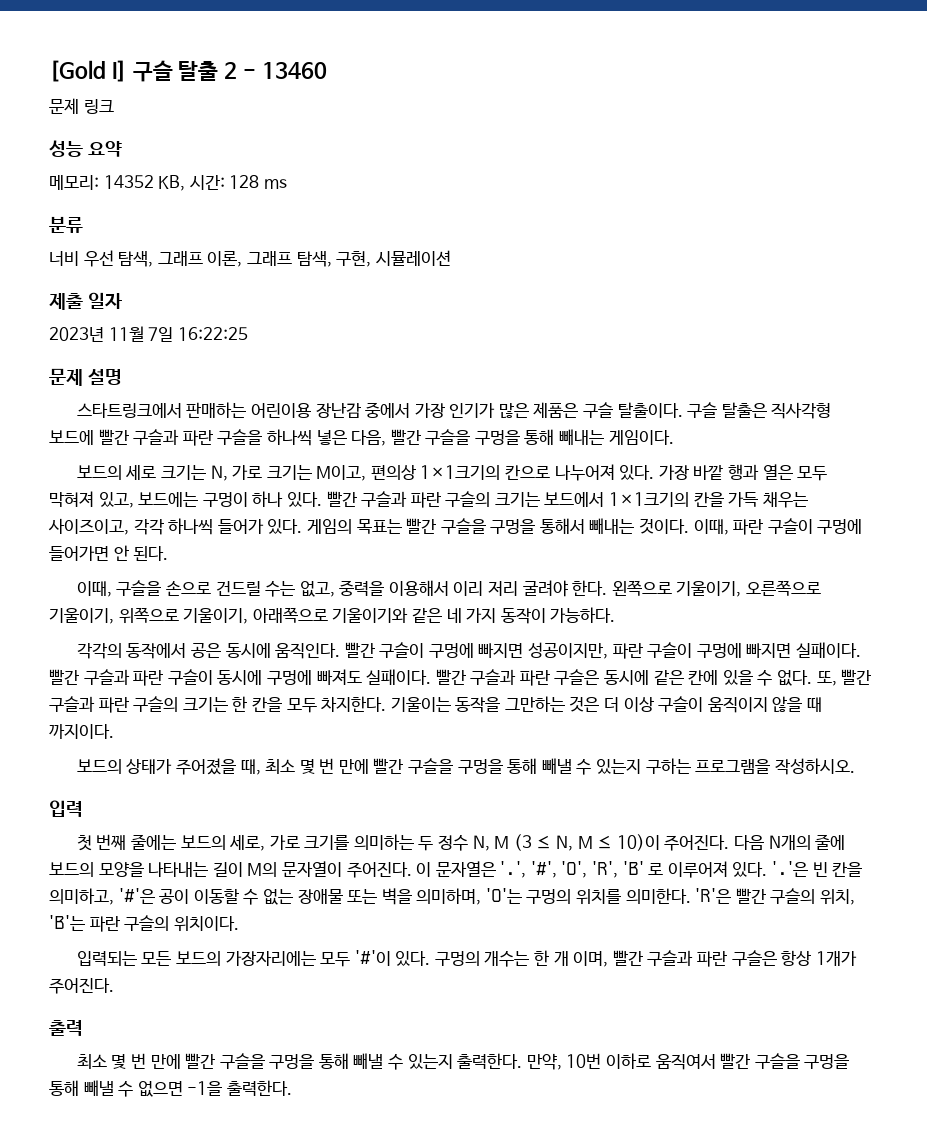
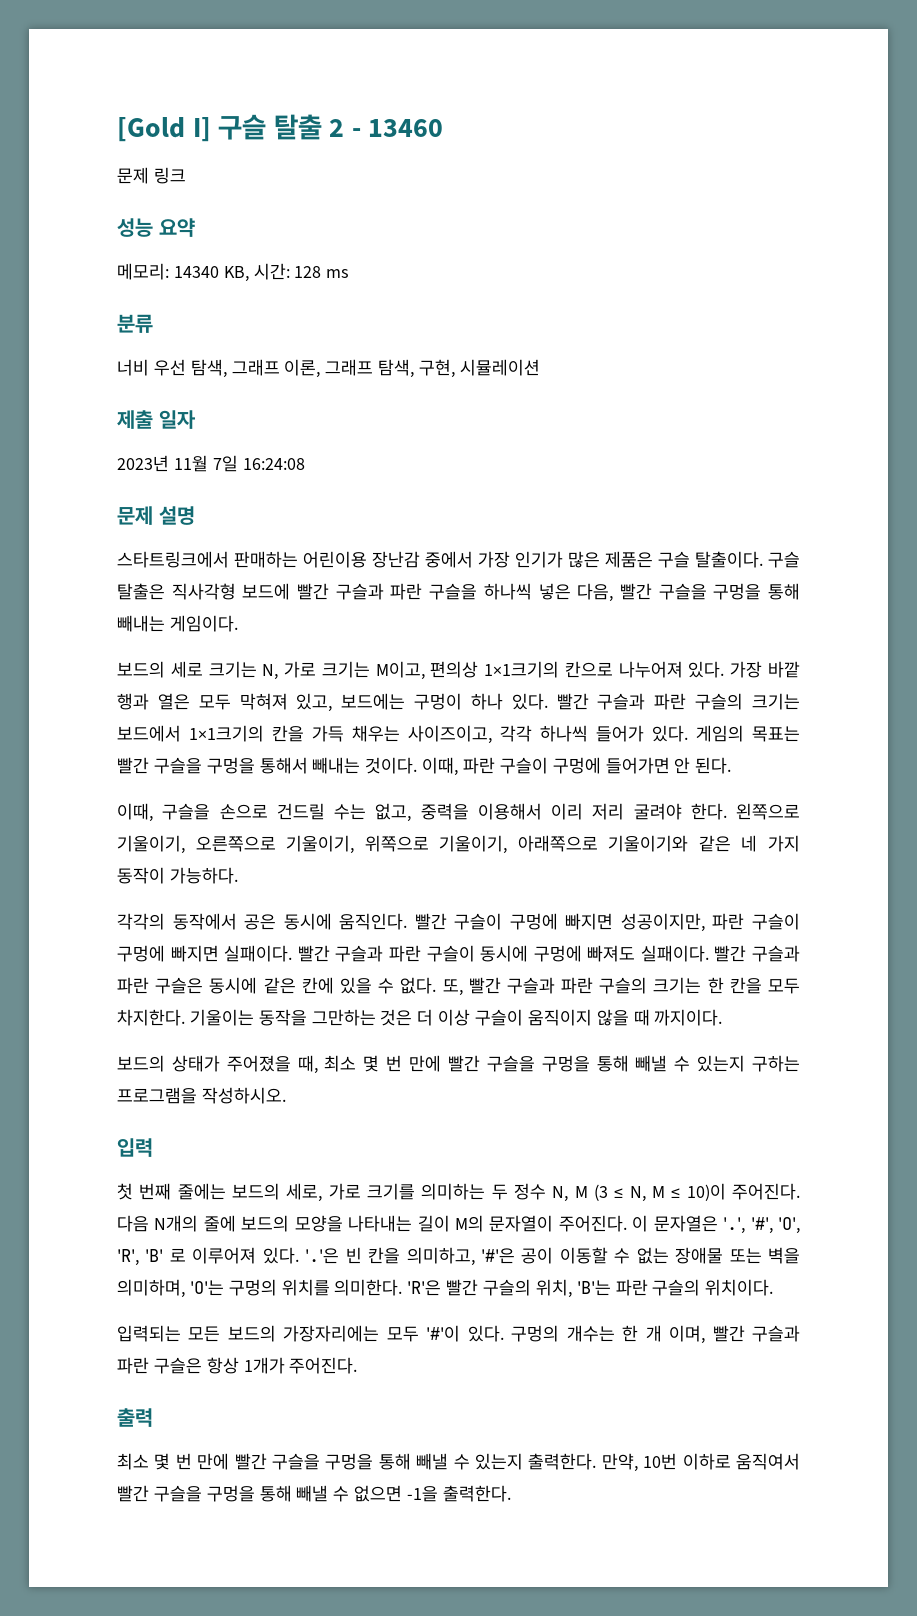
- 메모리: 14352 KB, 시간: 128 ms
+ 메모리: 14340 KB, 시간: 128 ms
- 2023년 11월 7일 16:22:25
+ 2023년 11월 7일 16:24:08

